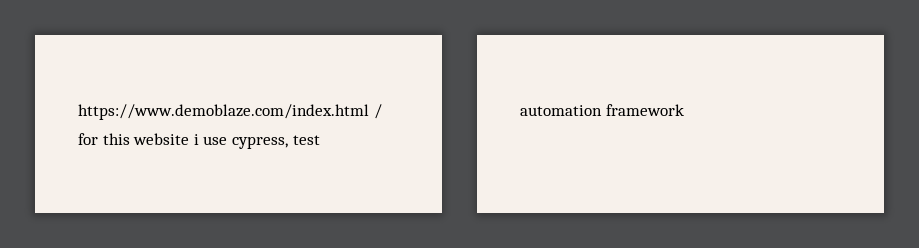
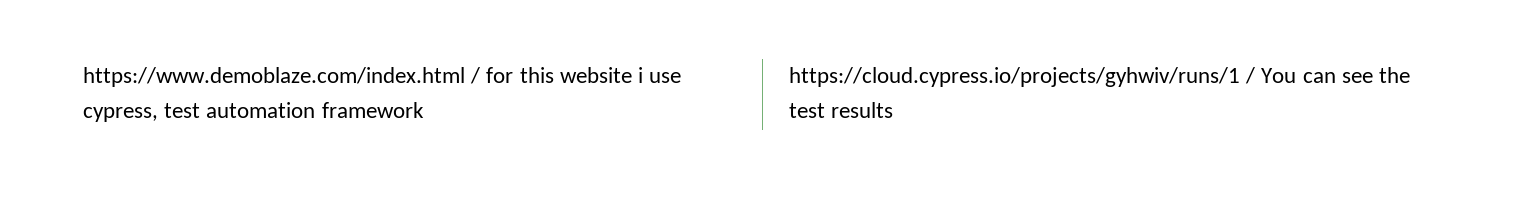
- https://www.demoblaze.com/index.html / for this website i use cypress, test automation framework
+ https://www.demoblaze.com/index.html / for this website i use cypress, test automation framework https://cloud.cypress.io/projects/gyhwiv/runs/1 / You can see the test results

